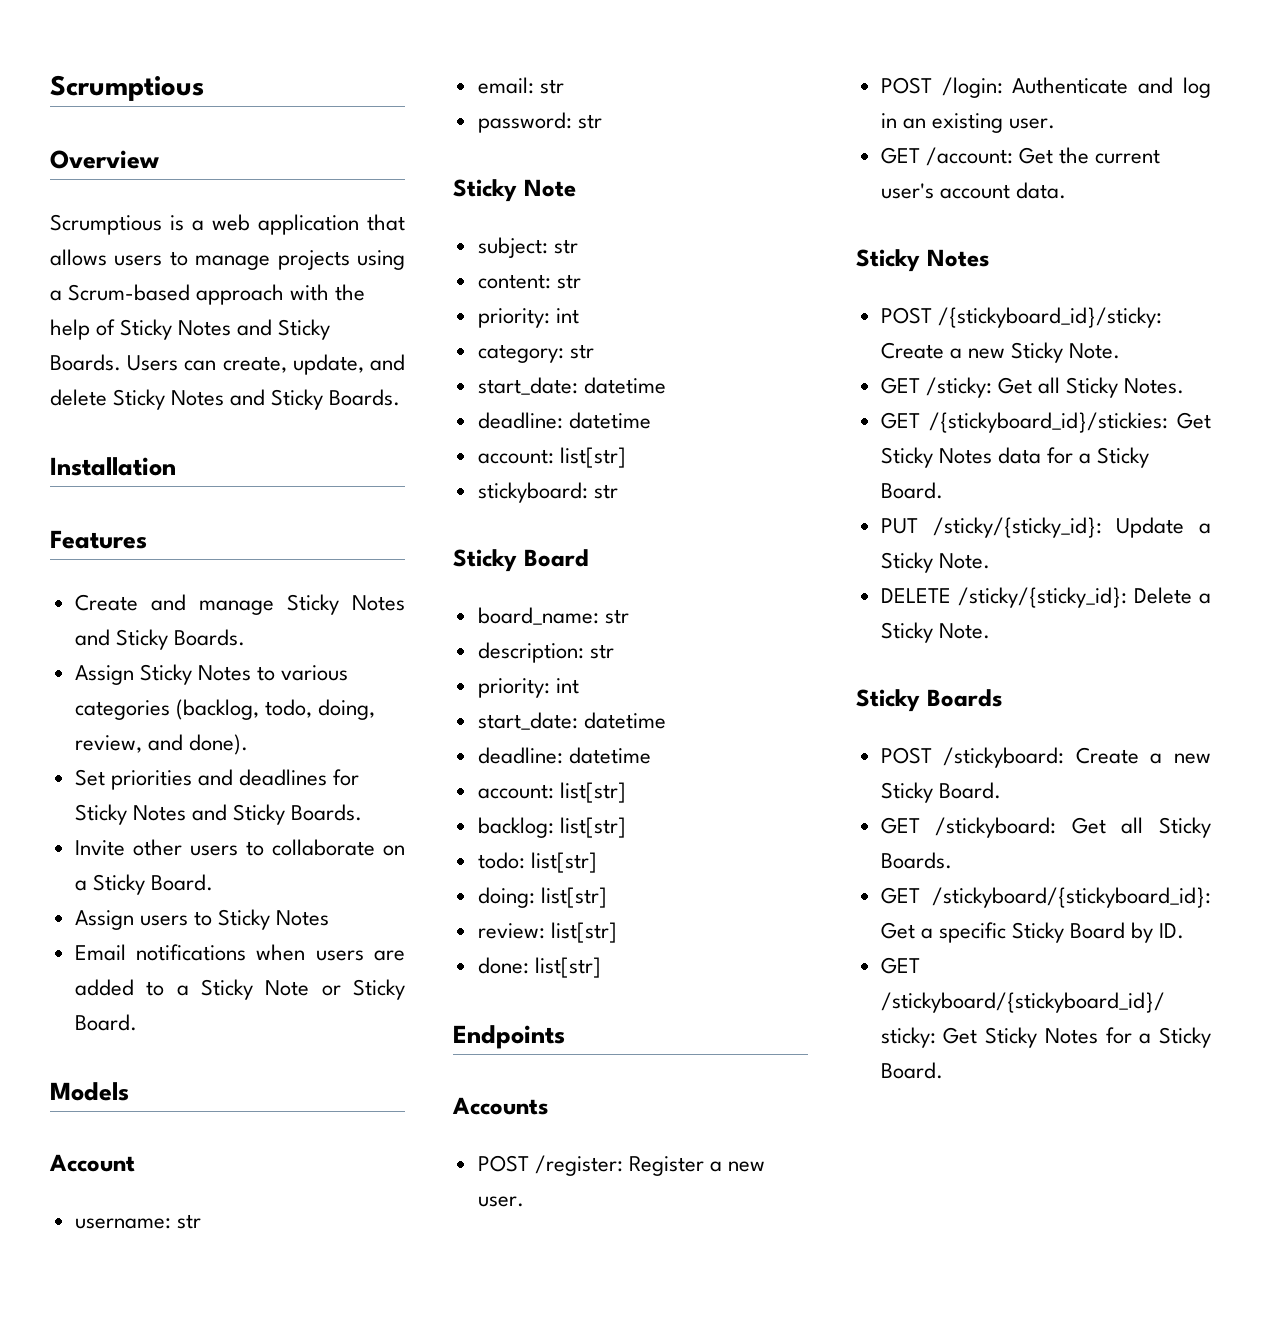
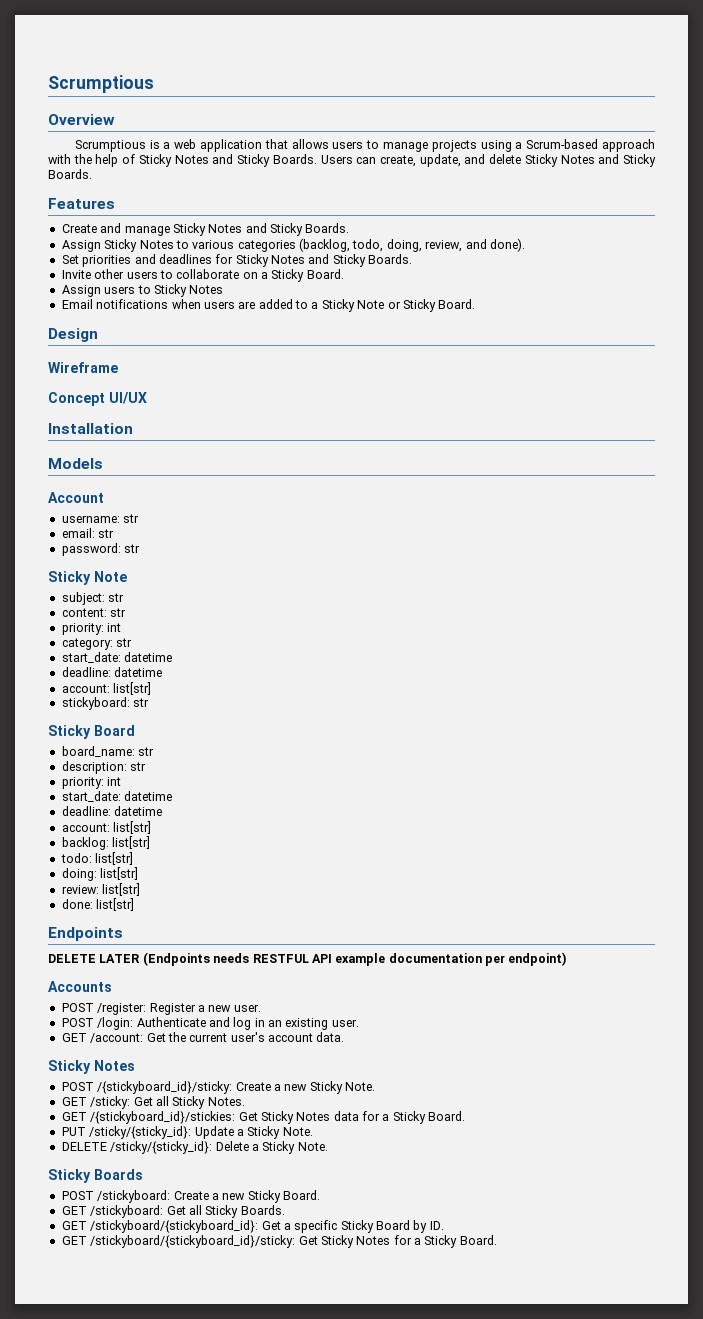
- Installation
+ Design
+ Wireframe
+ Concept UI/UX
+ Installation
+ DELETE LATER (Endpoints needs RESTFUL API example documentation per endpoint)

